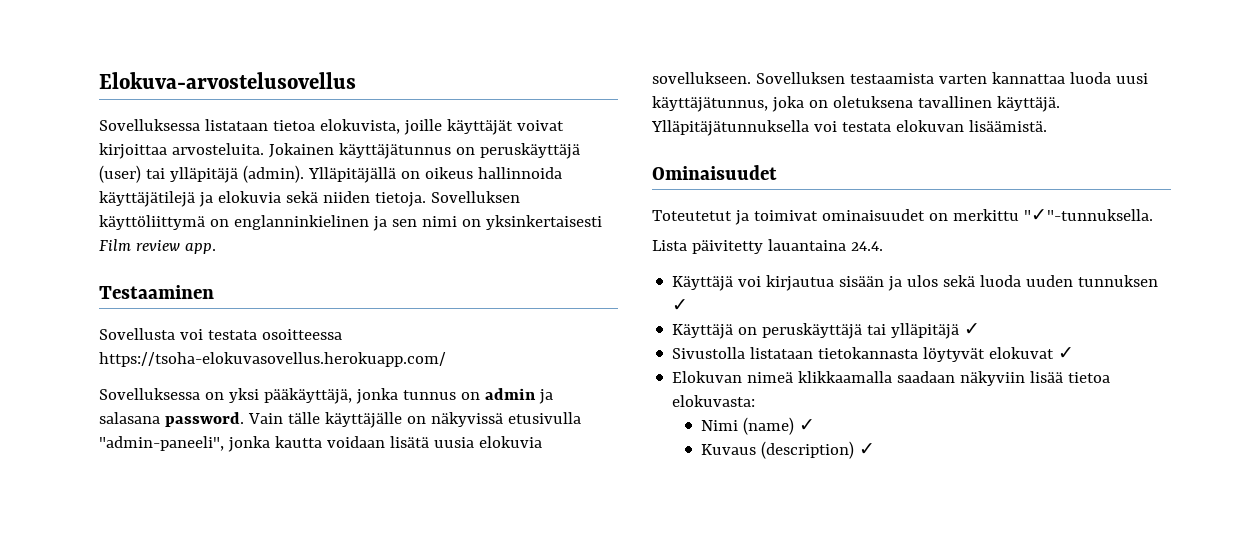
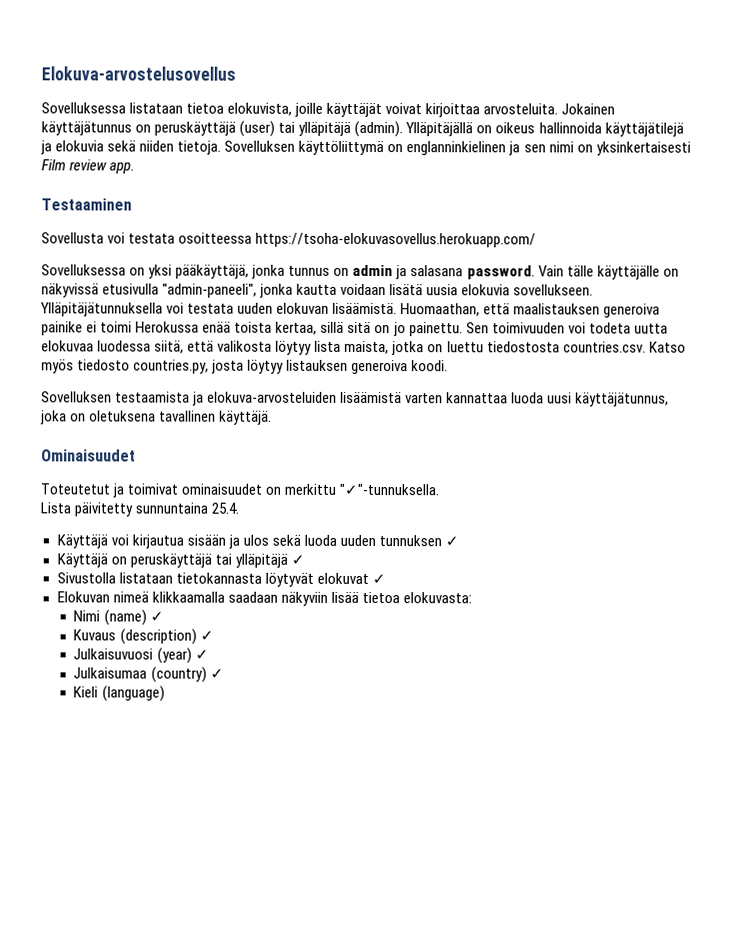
- Sovelluksen testaamista varten kannattaa luoda uusi käyttäjätunnus, joka on oletuksena tavallinen käyttäjä. Ylläpitäjätunnuksella voi testata elokuvan lisäämistä.
+ Ylläpitäjätunnuksella voi testata uuden elokuvan lisäämistä. Huomaathan, että maalistauksen generoiva painike ei toimi Herokussa enää toista kertaa, sillä sitä on jo painettu. Sen toimivuuden voi todeta uutta elokuvaa luodessa siitä, että valikosta löytyy lista maista, jotka on luettu tiedostosta countries.csv. Katso myös tiedosto countries.py, josta löytyy listauksen generoiva koodi.
+ Sovelluksen testaamista ja elokuva-arvosteluiden lisäämistä varten kannattaa luoda uusi käyttäjätunnus, joka on oletuksena tavallinen käyttäjä.
- Lista päivitetty lauantaina 24.4.
+ Lista päivitetty sunnuntaina 25.4.
+ Julkaisuvuosi (year) ✓
+ Julkaisumaa (country) ✓
+ Kieli (language)

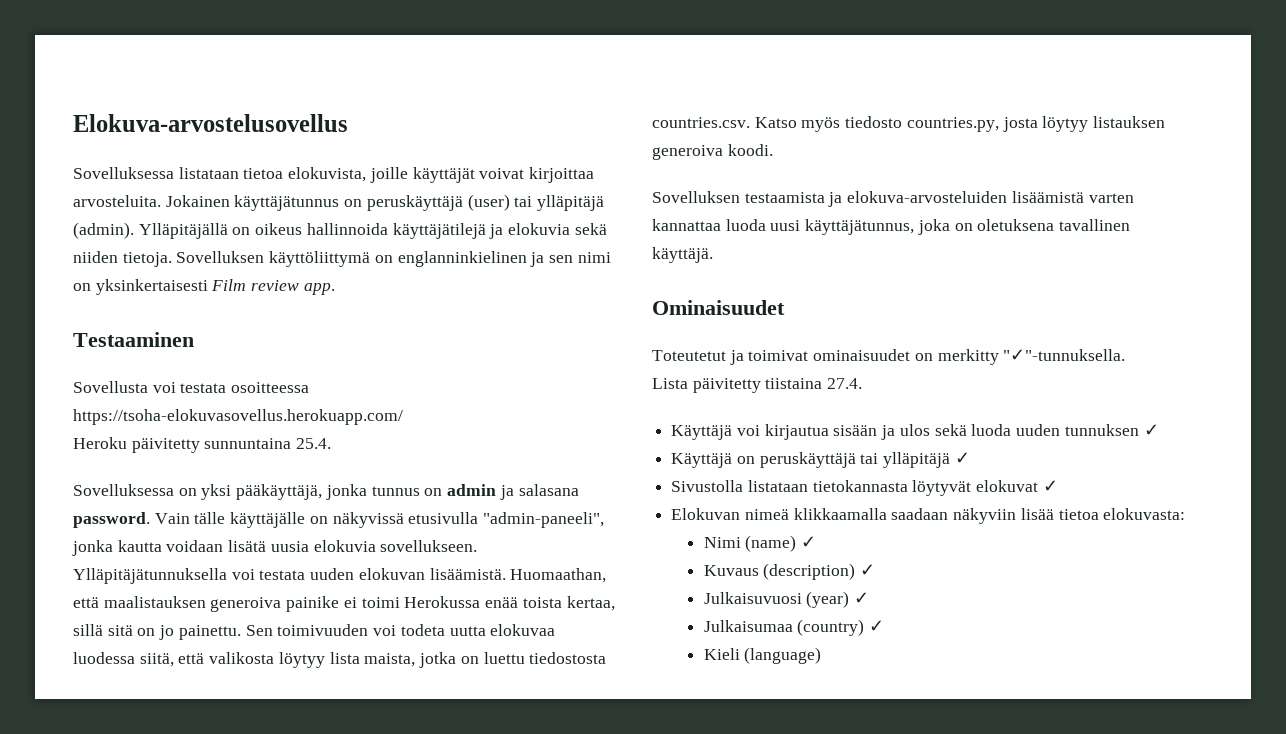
+ Heroku päivitetty sunnuntaina 25.4.
- Toteutetut ja toimivat ominaisuudet on merkittu "✓"-tunnuksella.
+ Toteutetut ja toimivat ominaisuudet on merkitty "✓"-tunnuksella.
- Lista päivitetty sunnuntaina 25.4.
+ Lista päivitetty tiistaina 27.4.

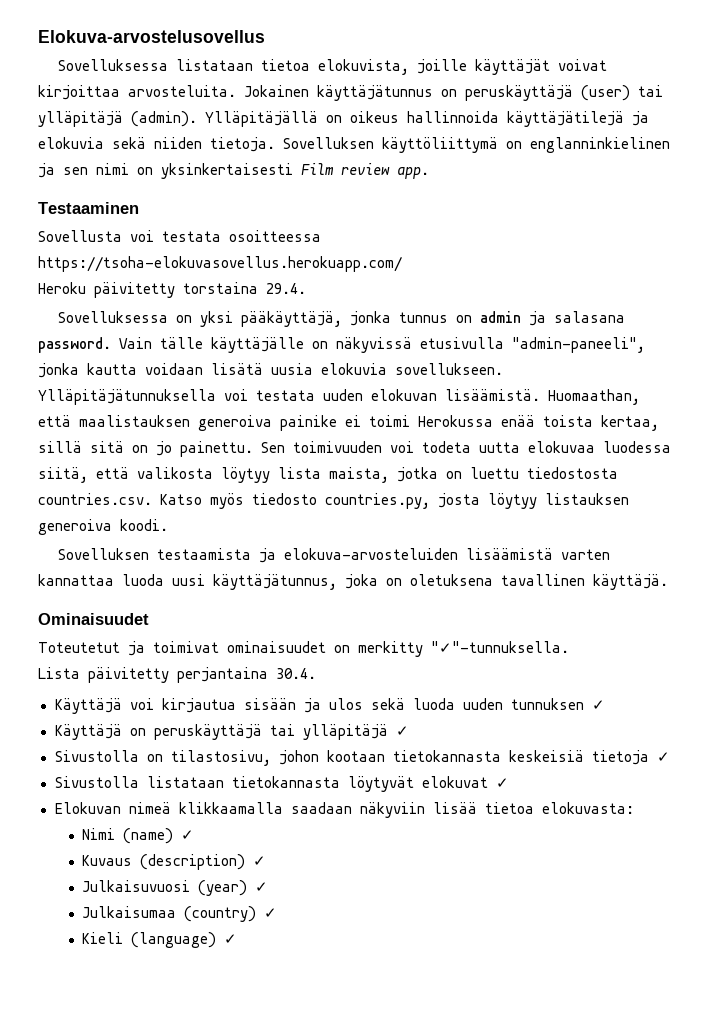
- Heroku päivitetty sunnuntaina 25.4.
+ Heroku päivitetty torstaina 29.4.
- Lista päivitetty tiistaina 27.4.
+ Lista päivitetty perjantaina 30.4.
+ Sivustolla on tilastosivu, johon kootaan tietokannasta keskeisiä tietoja ✓
- Kieli (language)
+ Kieli (language) ✓

